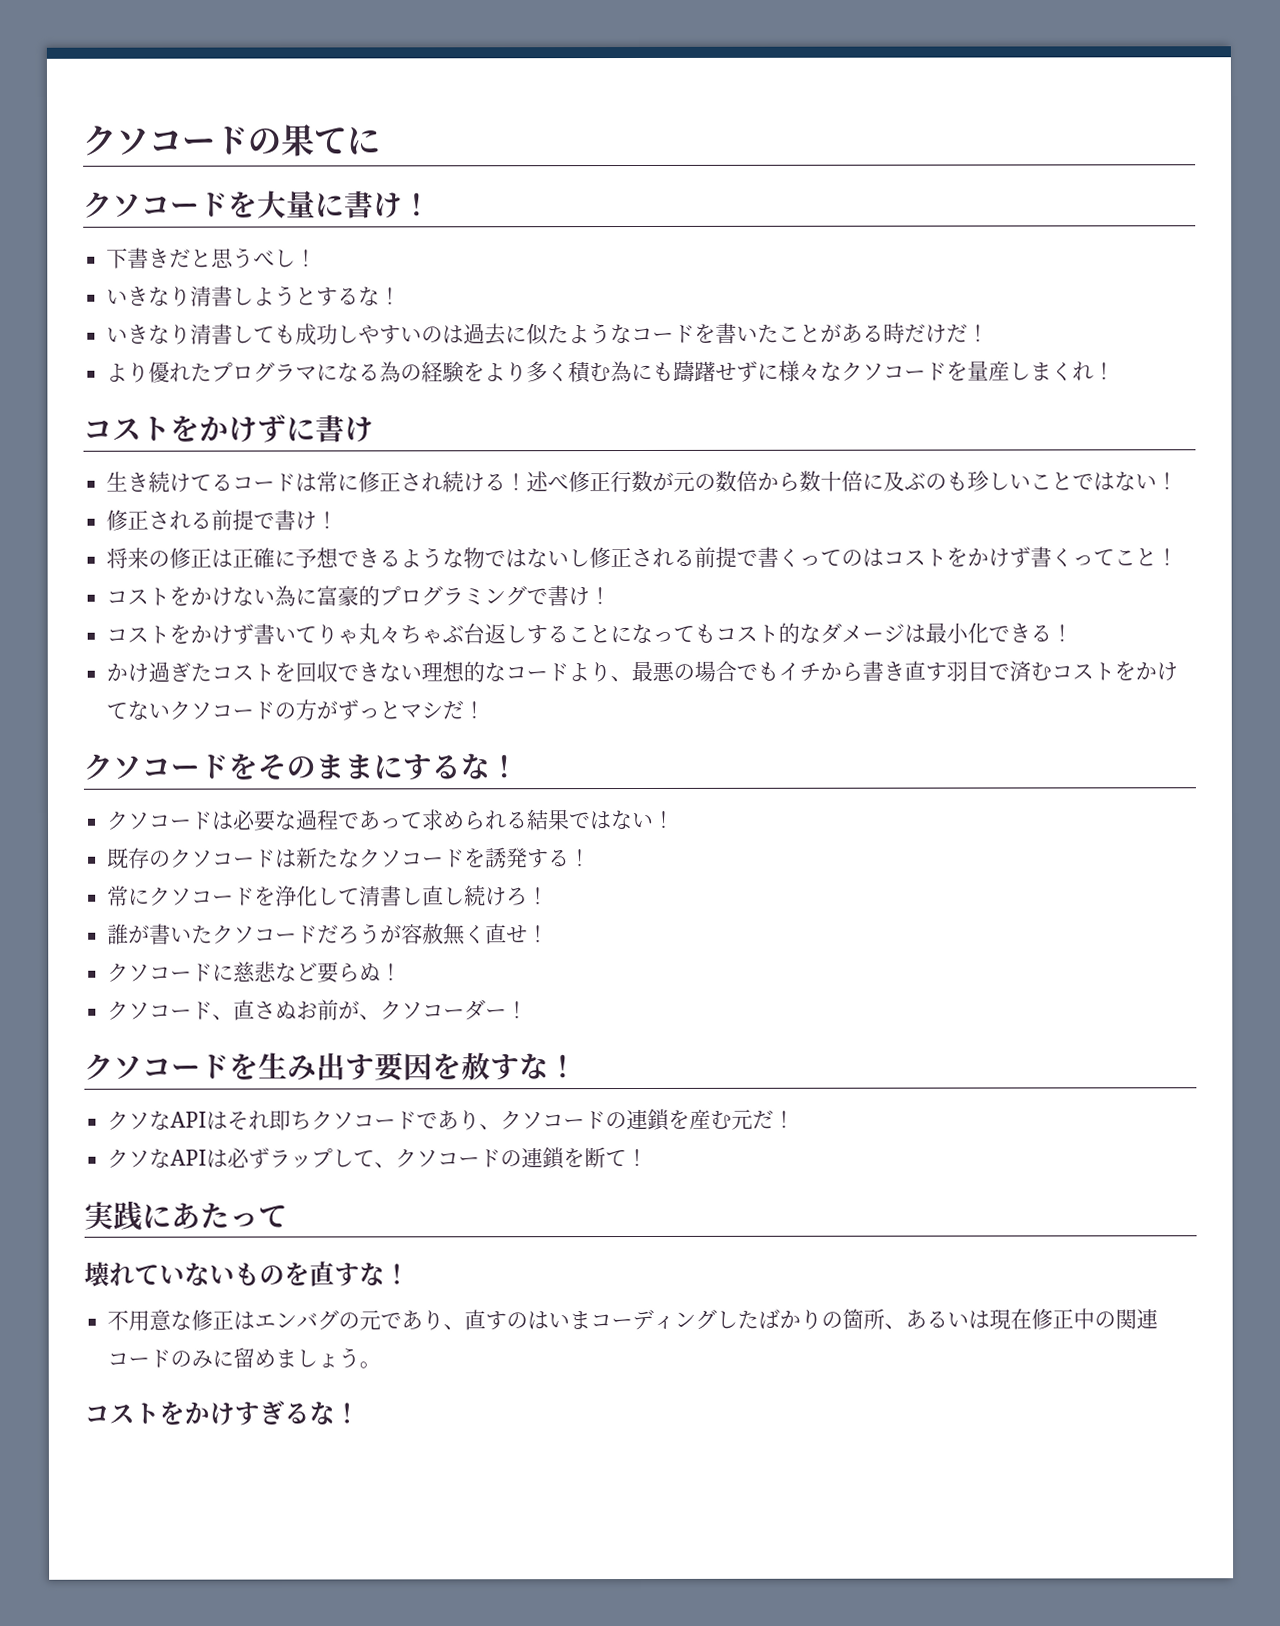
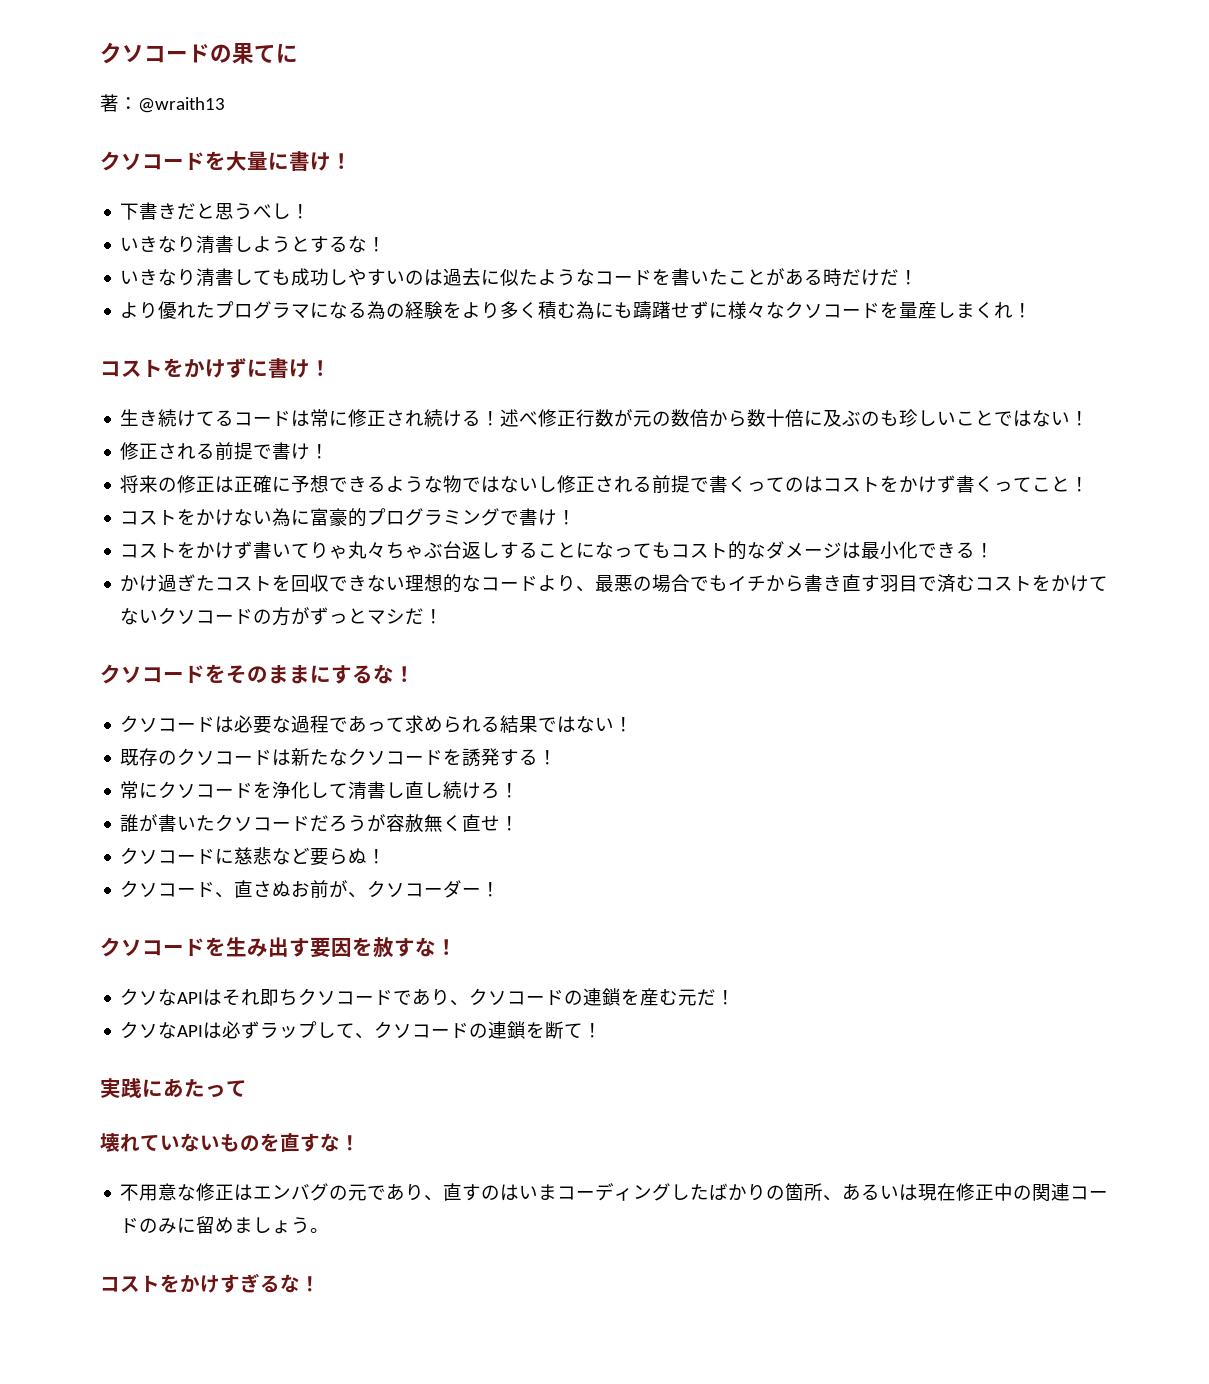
+ 著：@wraith13
- コストをかけずに書け
+ コストをかけずに書け！

